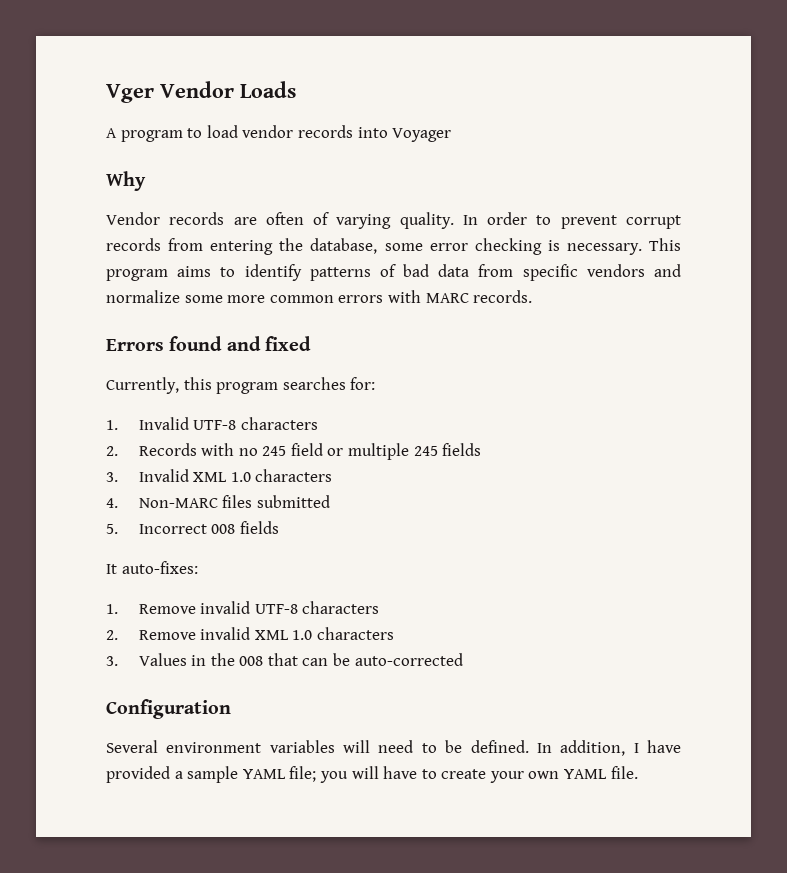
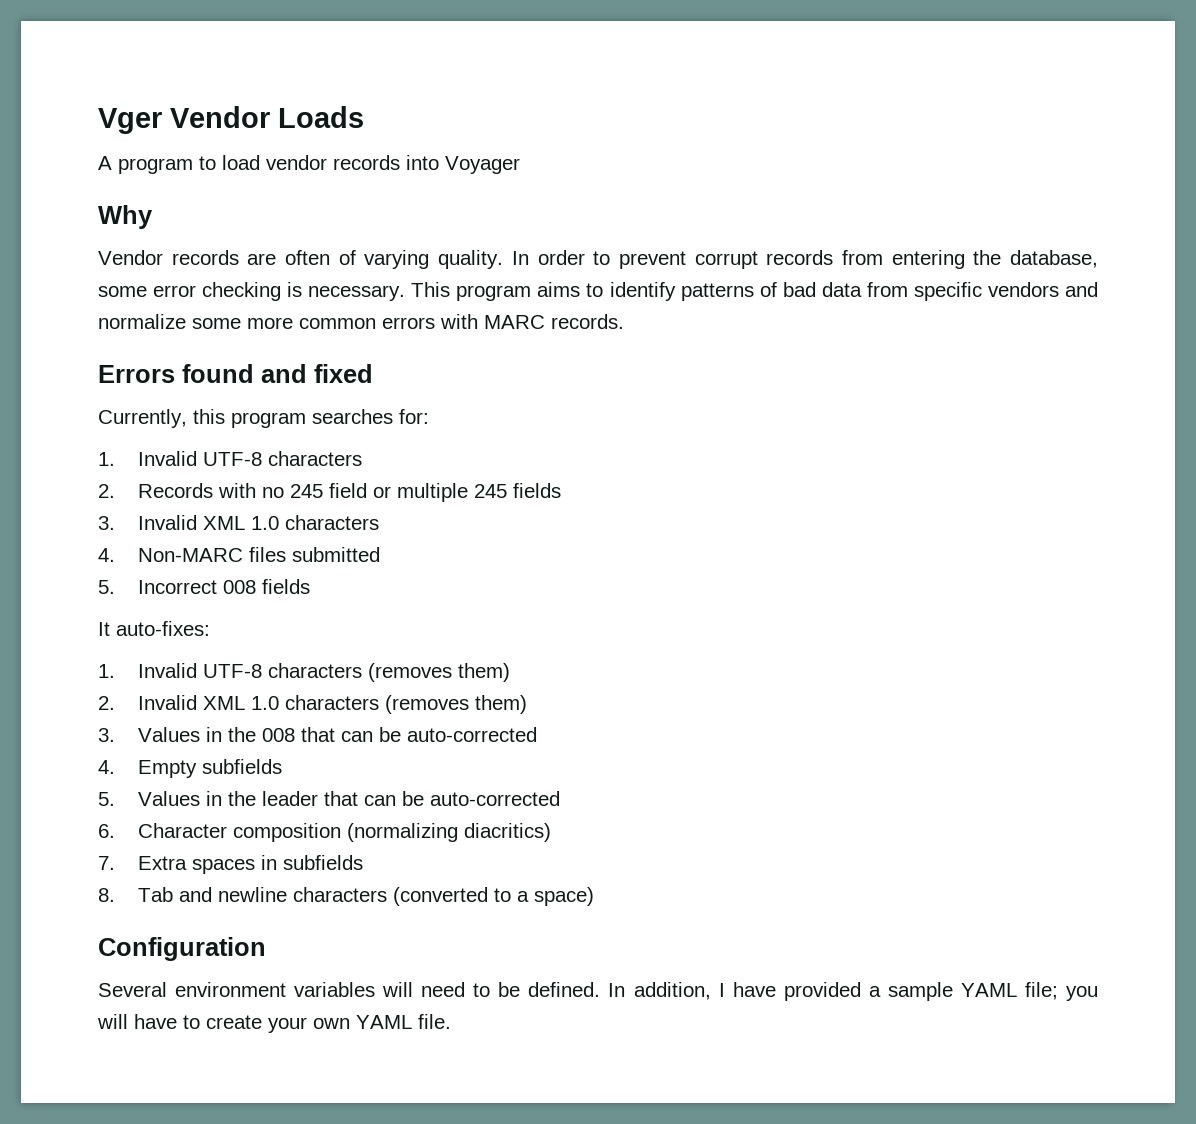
- 1. Remove invalid UTF-8 characters
- 2. Remove invalid XML 1.0 characters
+ 1. Invalid UTF-8 characters (removes them)
+ 2. Invalid XML 1.0 characters (removes them)
+ 4. Empty subfields
+ 5. Values in the leader that can be auto-corrected
+ 6. Character composition (normalizing diacritics)
+ 7. Extra spaces in subfields
+ 8. Tab and newline characters (converted to a space)

